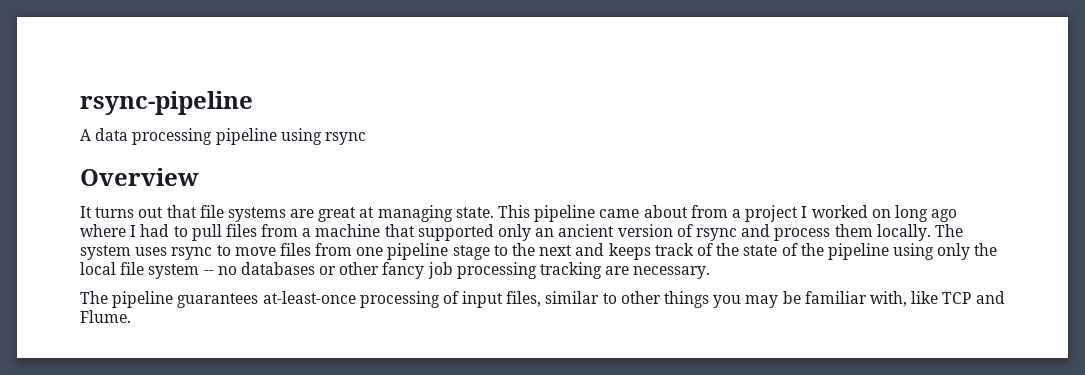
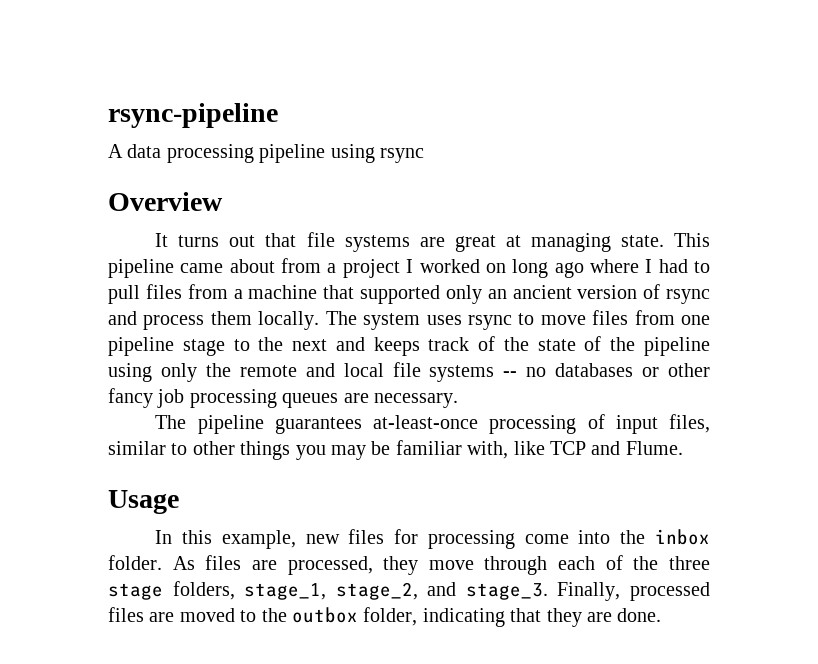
- The system uses rsync to move files from one pipeline stage to the next and keeps track of the state of the pipeline using only the local file system -- no databases or other fancy job processing tracking are necessary.
+ The system uses rsync to move files from one pipeline stage to the next and keeps track of the state of the pipeline using only the remote and local file systems -- no databases or other fancy job processing queues are necessary.
+ Usage
+ In this example, new files for processing come into the inbox folder. As files are processed, they move through each of the three stage folders, stage_1, stage_2, and stage_3. Finally, processed files are moved to the outbox folder, indicating that they are done.

